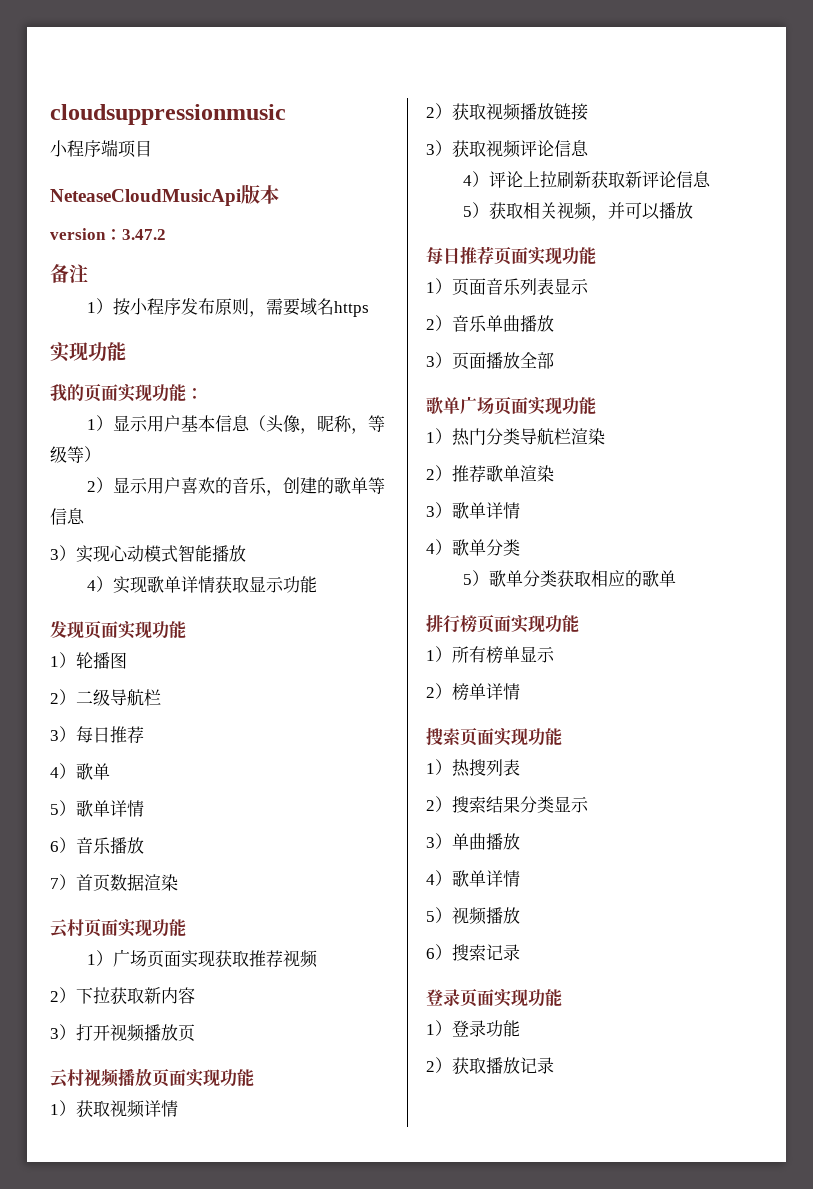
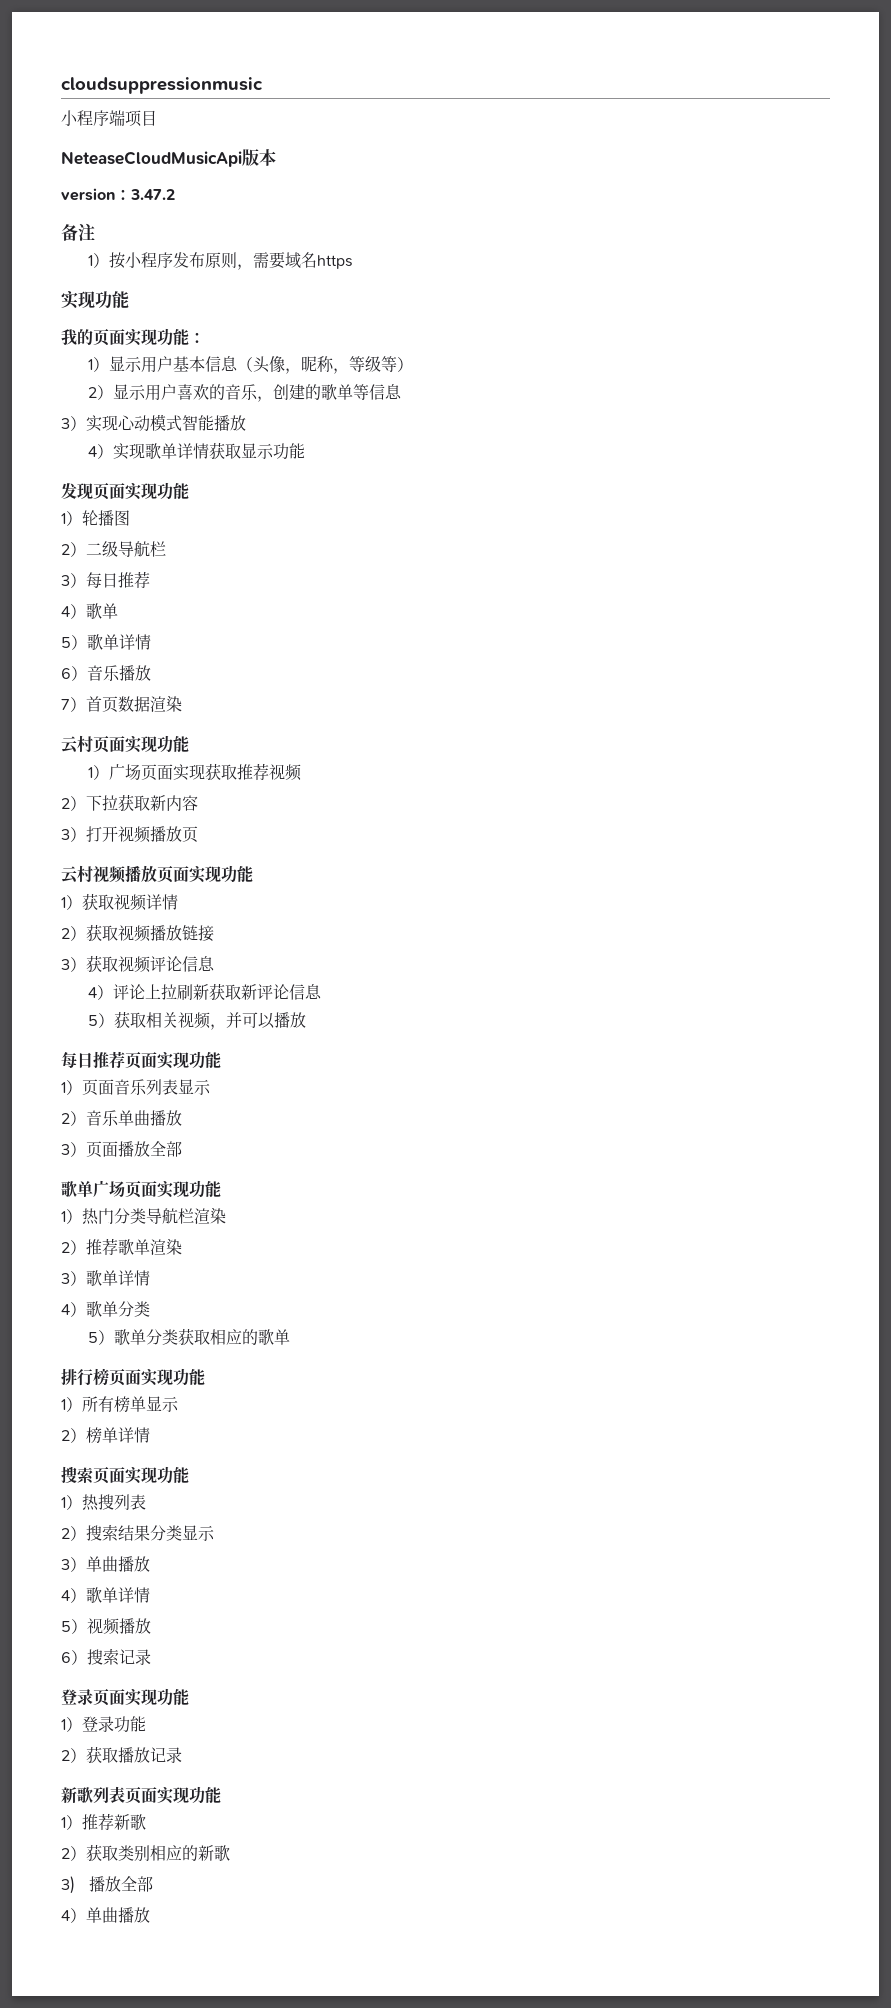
+ 新歌列表页面实现功能
+ 1）推荐新歌
+ 2）获取类别相应的新歌
+ 3)播放全部
+ 4）单曲播放

